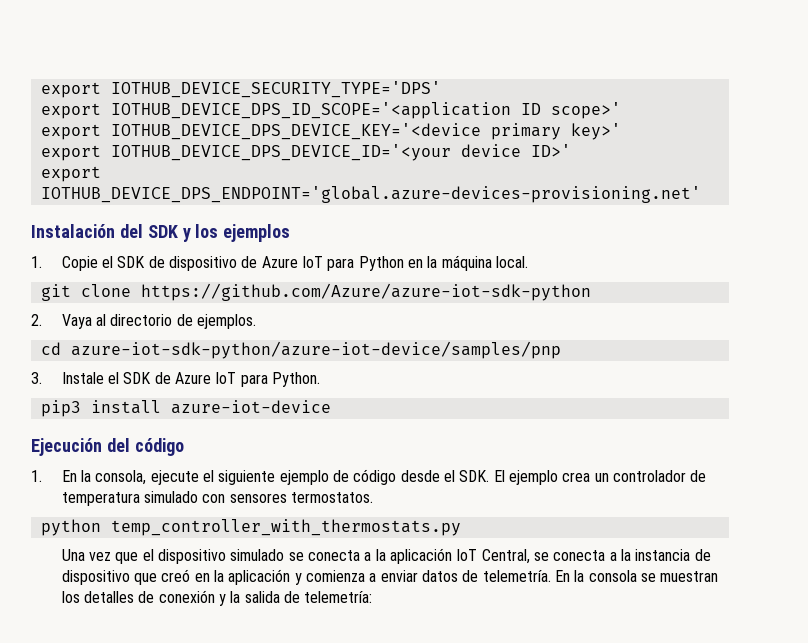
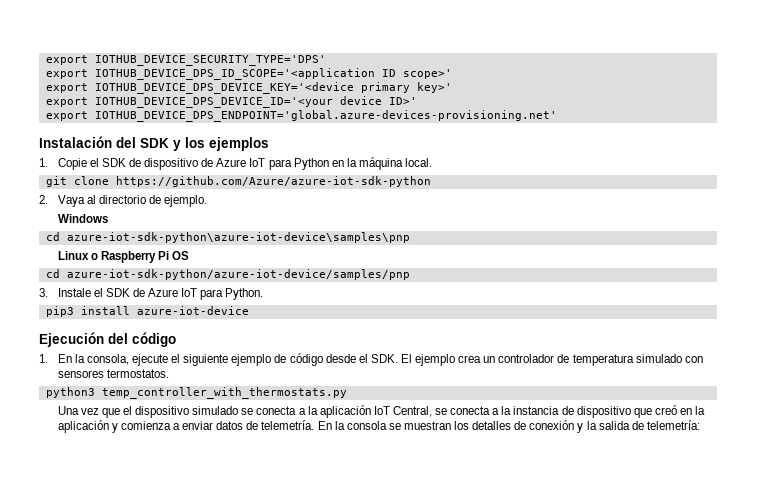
- 2. Vaya al directorio de ejemplos.
+ 2. Vaya al directorio de ejemplo.
+ Windows
+ cd azure-iot-sdk-python\azure-iot-device\samples\pnp
+ Linux o Raspberry Pi OS
- python temp_controller_with_thermostats.py
+ python3 temp_controller_with_thermostats.py

